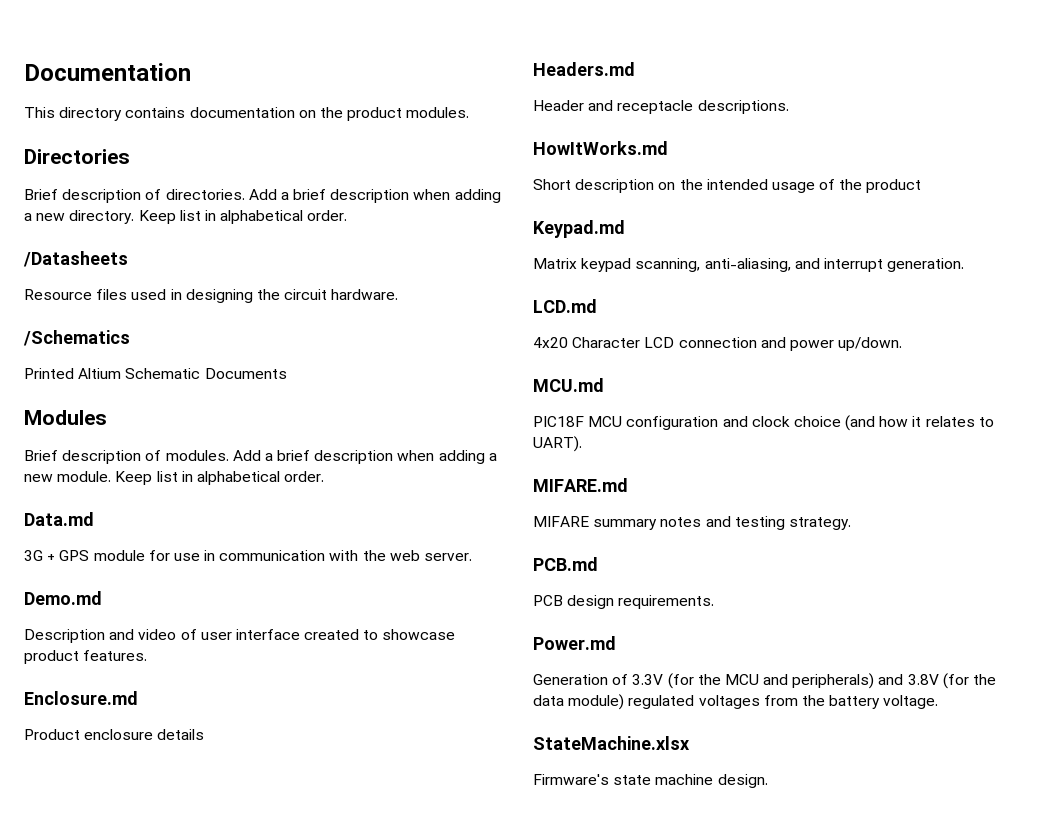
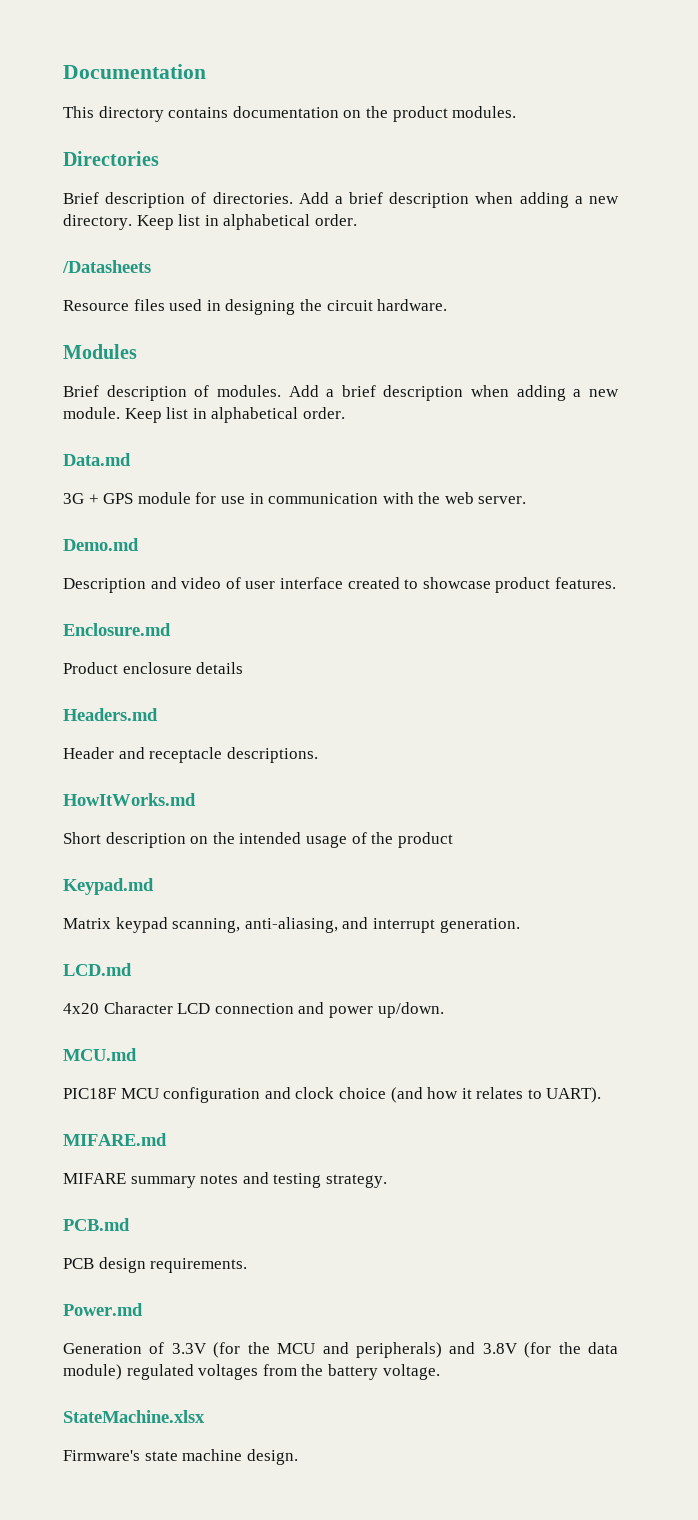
- /Schematics
- Printed Altium Schematic Documents

